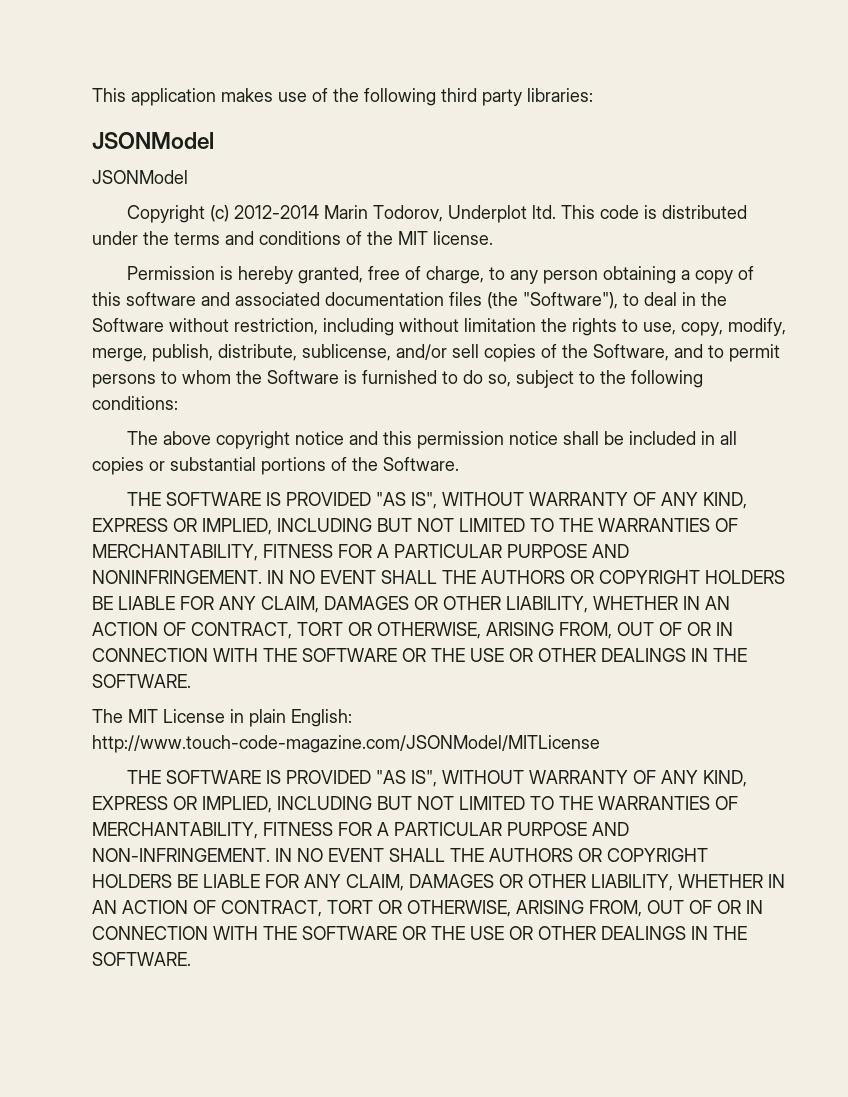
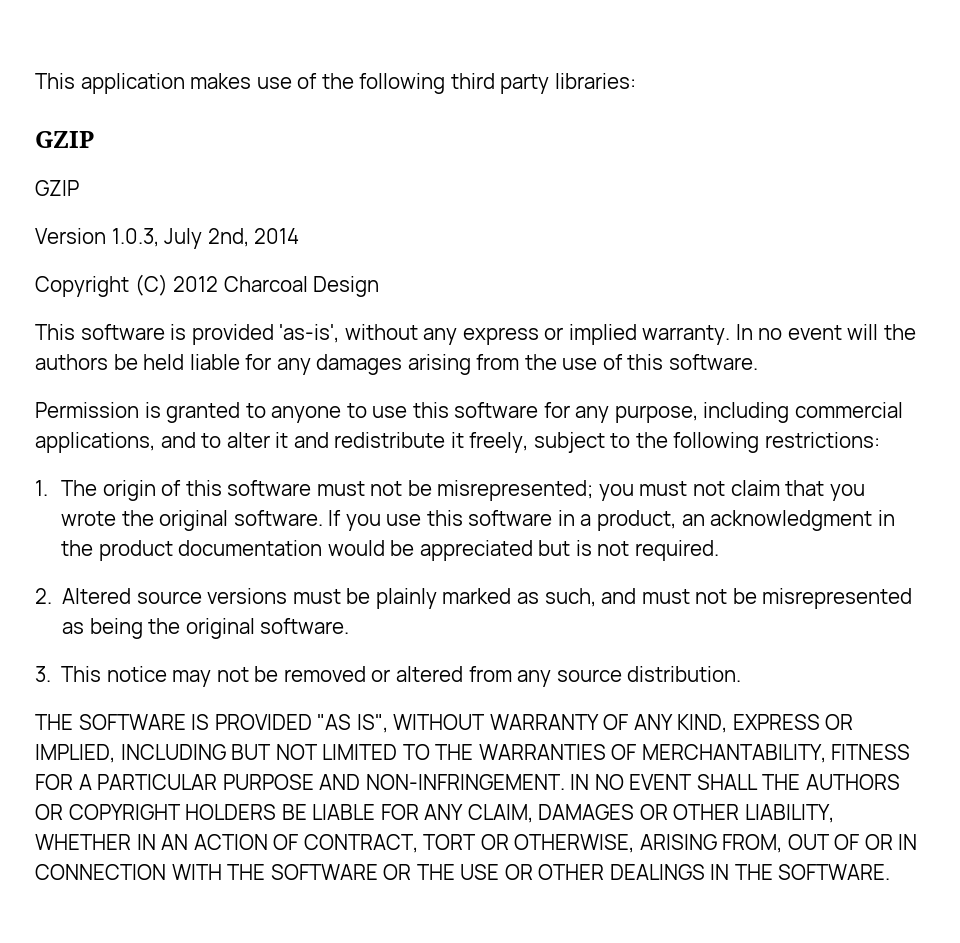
  This application makes use of the following third party libraries:
- JSONModel
- JSONModel
- Copyright (c) 2012-2014 Marin Todorov, Underplot ltd. This code is distributed under the terms and conditions of the MIT license.
- Permission is hereby granted, free of charge, to any person obtaining a copy of this software and associated documentation files (the "Software"), to deal in the Software without restriction, including without limitation the rights to use, copy, modify, merge, publish, distribute, sublicense, and/or sell copies of the Software, and to permit persons to whom the Software is furnished to do so, subject to the following conditions:
- The above copyright notice and this permission notice shall be included in all copies or substantial portions of the Software.
- THE SOFTWARE IS PROVIDED "AS IS", WITHOUT WARRANTY OF ANY KIND, EXPRESS OR IMPLIED, INCLUDING BUT NOT LIMITED TO THE WARRANTIES OF MERCHANTABILITY, FITNESS FOR A PARTICULAR PURPOSE AND NONINFRINGEMENT. IN NO EVENT SHALL THE AUTHORS OR COPYRIGHT HOLDERS BE LIABLE FOR ANY CLAIM, DAMAGES OR OTHER LIABILITY, WHETHER IN AN ACTION OF CONTRACT, TORT OR OTHERWISE, ARISING FROM, OUT OF OR IN CONNECTION WITH THE SOFTWARE OR THE USE OR OTHER DEALINGS IN THE SOFTWARE.
- The MIT License in plain English: http://www.touch-code-magazine.com/JSONModel/MITLicense
+ GZIP
+ GZIP
+ Version 1.0.3, July 2nd, 2014
+ Copyright (C) 2012 Charcoal Design
+ This software is provided 'as-is', without any express or implied warranty. In no event will the authors be held liable for any damages arising from the use of this software.
+ Permission is granted to anyone to use this software for any purpose, including commercial applications, and to alter it and redistribute it freely, subject to the following restrictions:
+ 1. The origin of this software must not be misrepresented; you must not claim that you wrote the original software. If you use this software in a product, an acknowledgment in the product documentation would be appreciated but is not required.
+ 2. Altered source versions must be plainly marked as such, and must not be misrepresented as being the original software.
+ 3. This notice may not be removed or altered from any source distribution.

